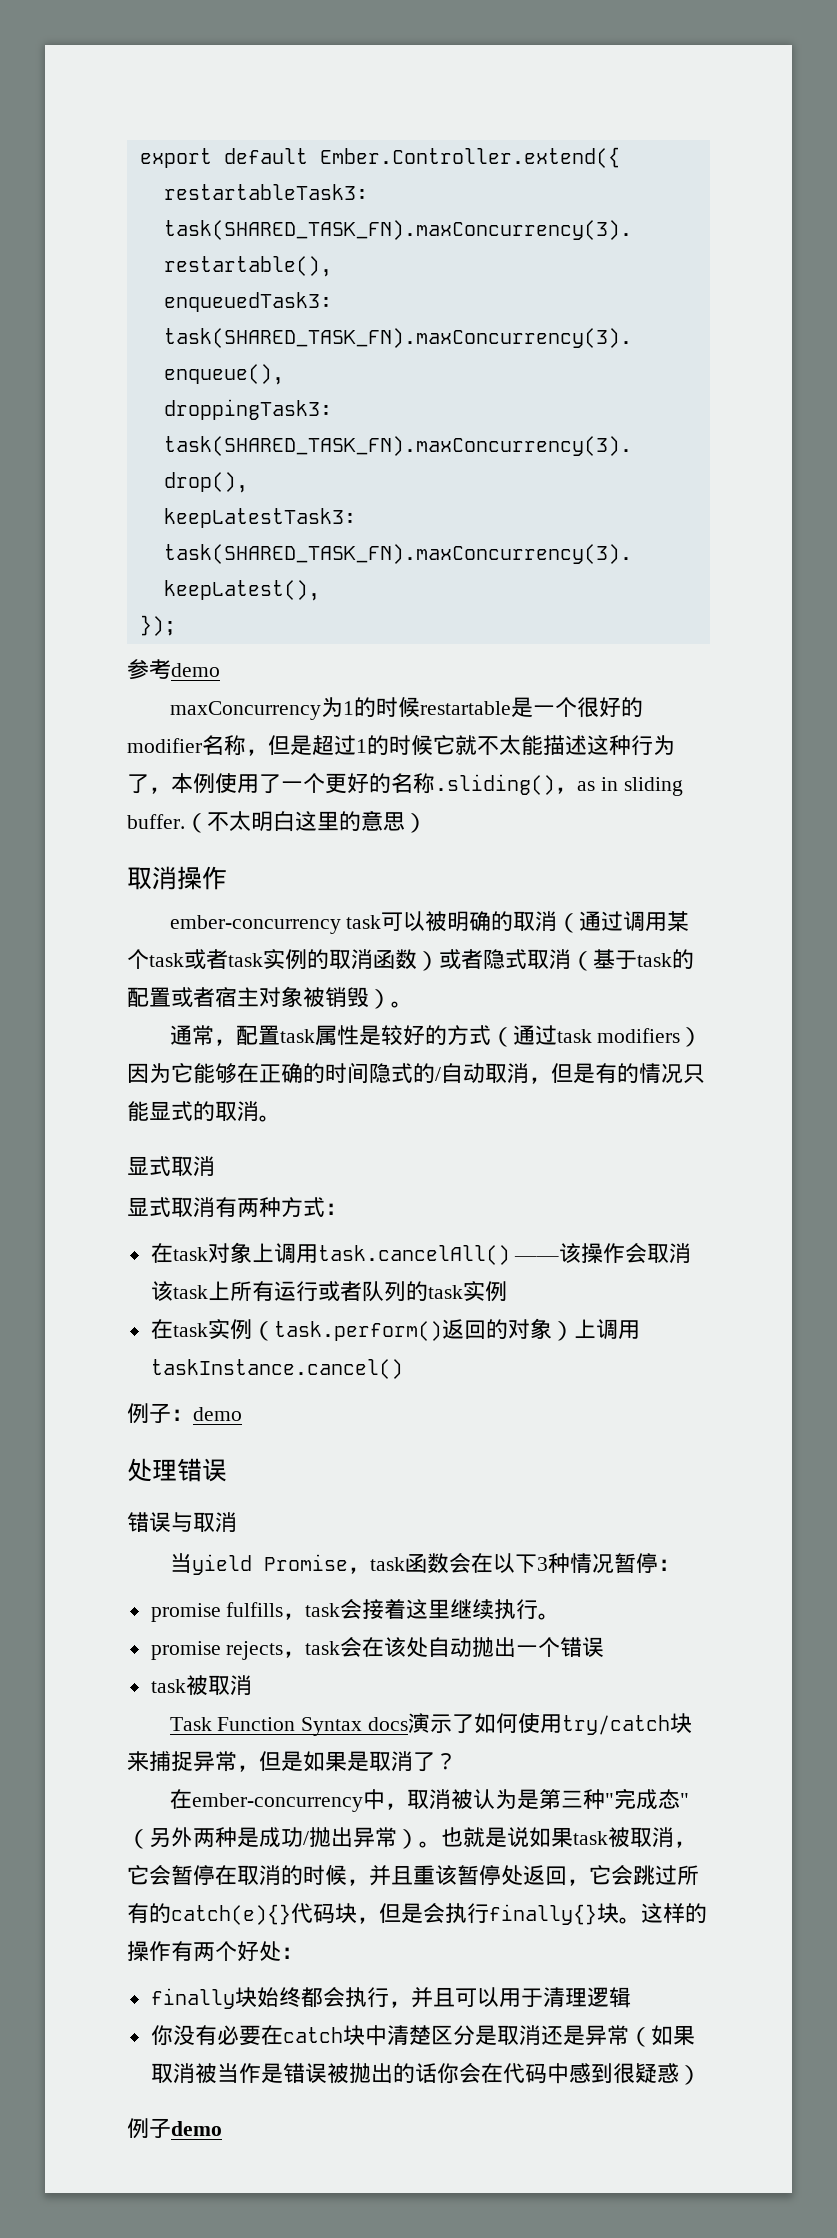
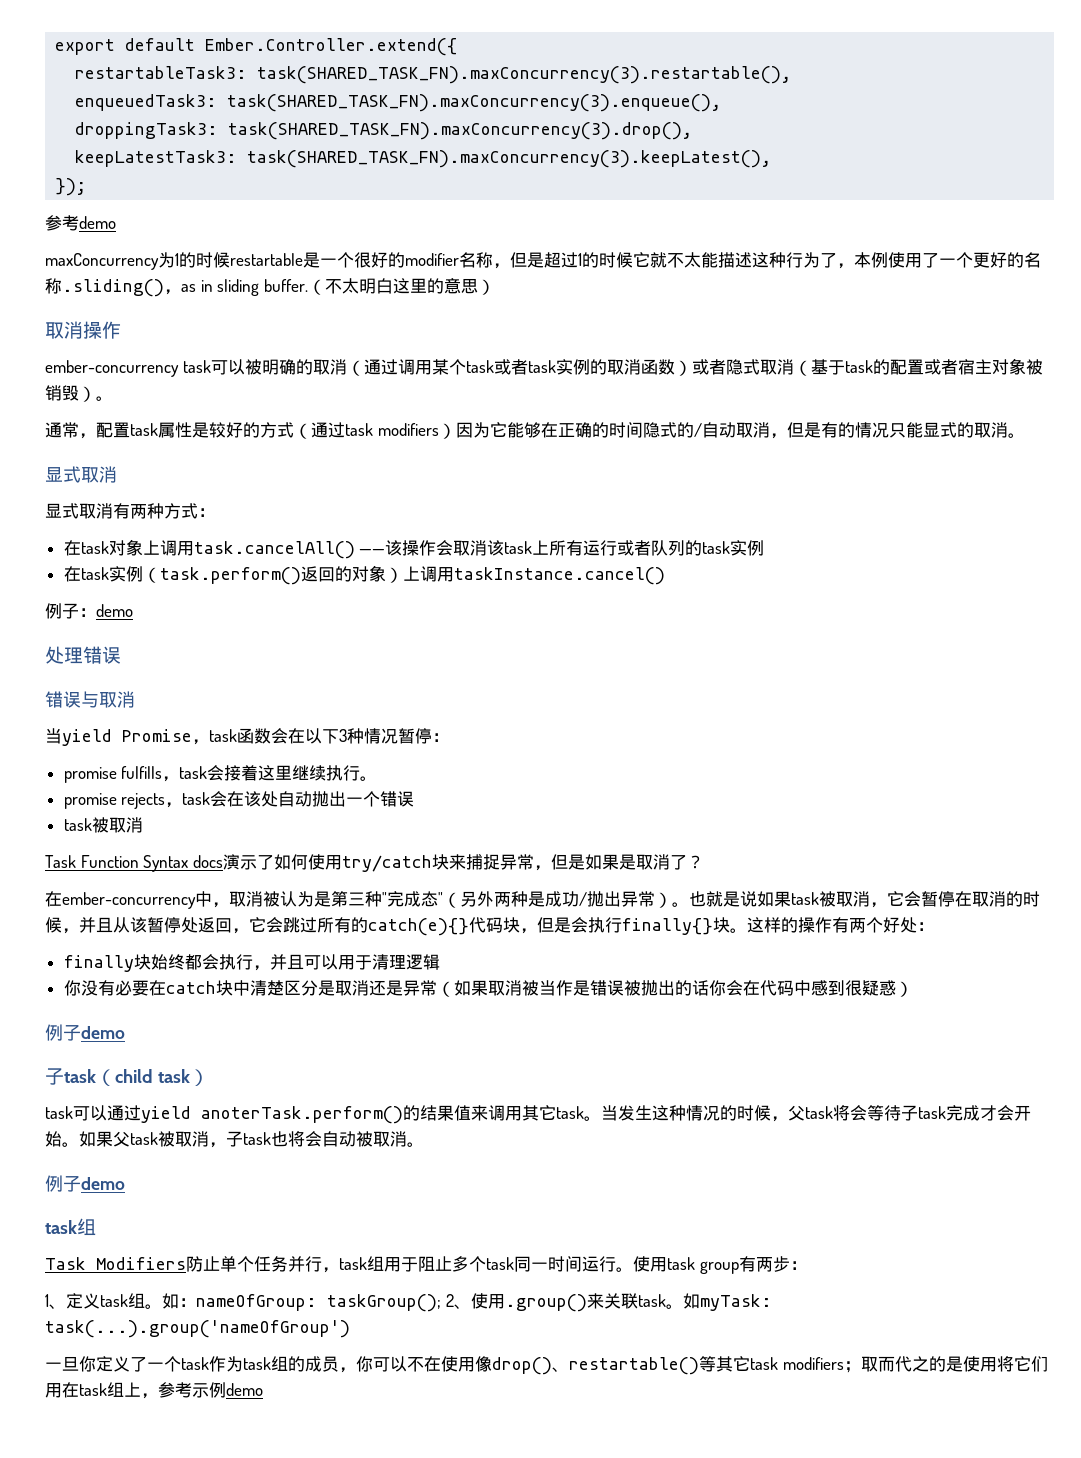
- 也就是说如果task被取消，它会暂停在取消的时候，并且重该暂停处返回，它会跳过所有的catch(e){}代码块，但是会执行finally{}块。
+ 也就是说如果task被取消，它会暂停在取消的时候，并且从该暂停处返回，它会跳过所有的catch(e){}代码块，但是会执行finally{}块。
+ 子task（child task）
+ task可以通过yield anoterTask.perform()的结果值来调用其它task。当发生这种情况的时候，父task将会等待子task完成才会开始。如果父task被取消，子task也将会自动被取消。
+ 例子demo
+ task组
+ Task Modifiers防止单个任务并行，task组用于阻止多个task同一时间运行。使用task group有两步：
+ 1、定义task组。如：nameOfGroup: taskGroup(); 2、使用.group()来关联task。如myTask: task(...).group('nameOfGroup')
+ 一旦你定义了一个task作为task组的成员，你可以不在使用像drop()、restartable()等其它task modifiers；取而代之的是使用将它们用在task组上，参考示例demo

